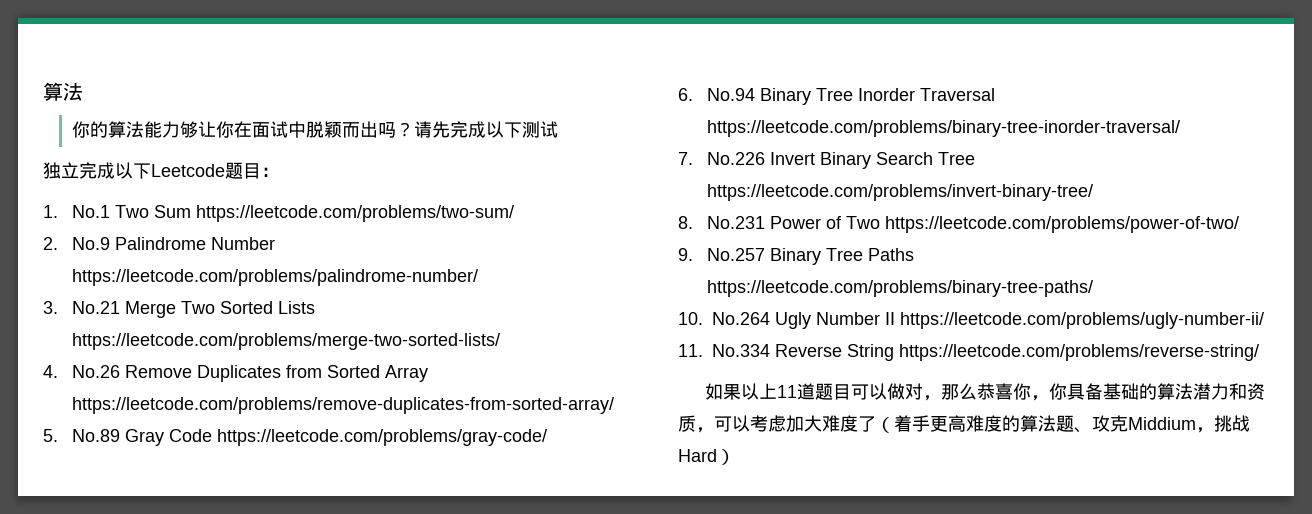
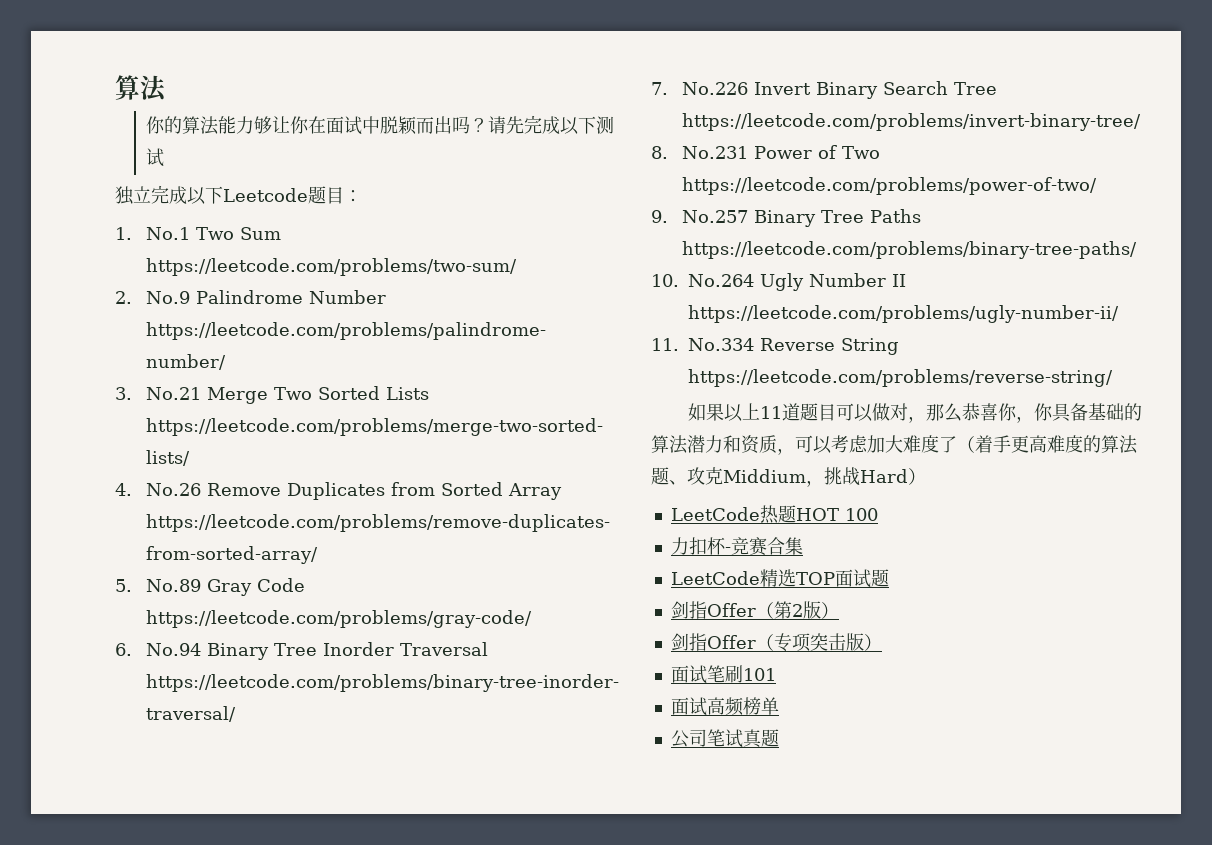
+ LeetCode热题HOT 100
+ 力扣杯-竞赛合集
+ LeetCode精选TOP面试题
+ 剑指Offer（第2版）
+ 剑指Offer（专项突击版）
+ 面试笔刷101
+ 面试高频榜单
+ 公司笔试真题

